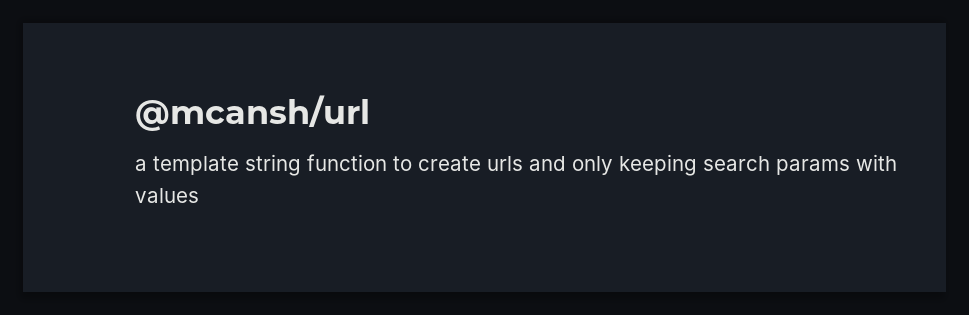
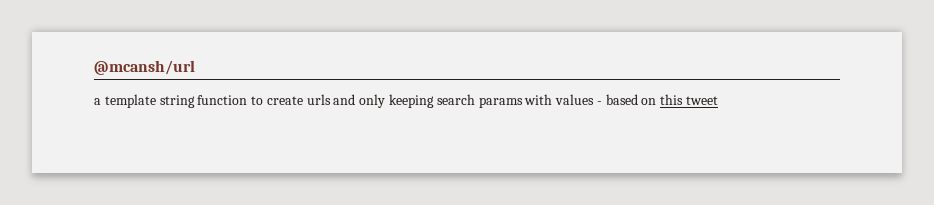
- a template string function to create urls and only keeping search params with values
+ a template string function to create urls and only keeping search params with values - based on this tweet

